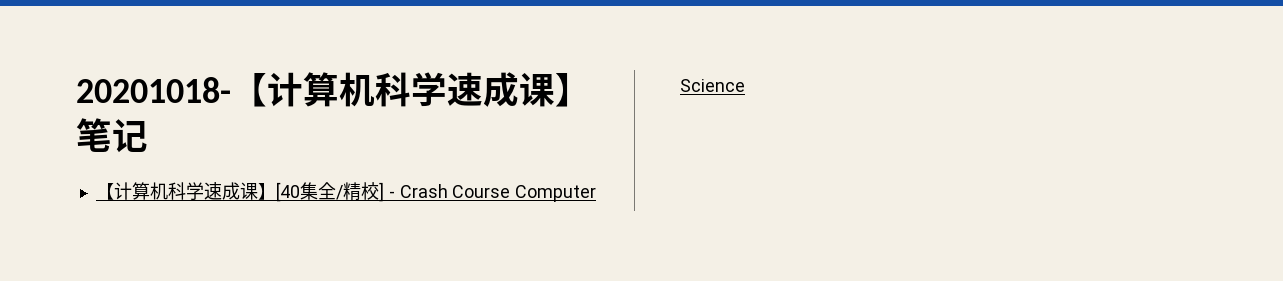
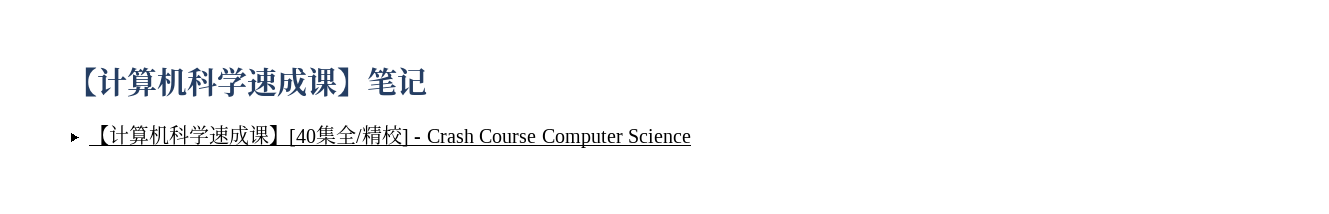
- 20201018-【计算机科学速成课】笔记
+ 【计算机科学速成课】笔记

